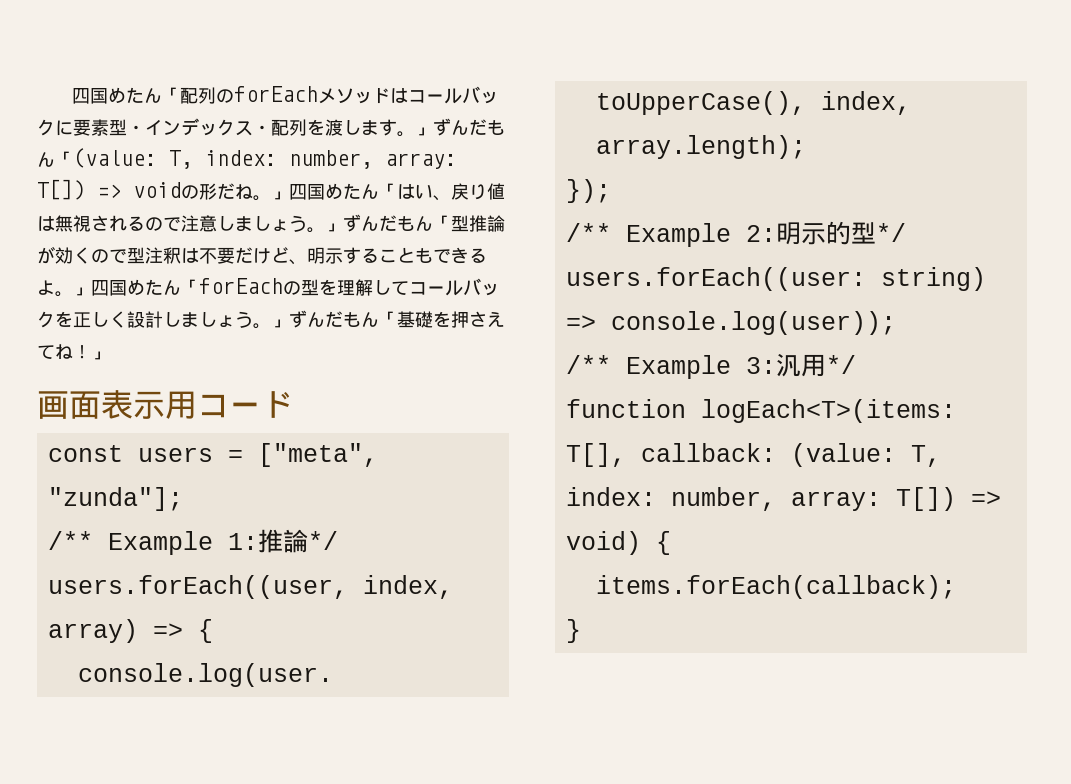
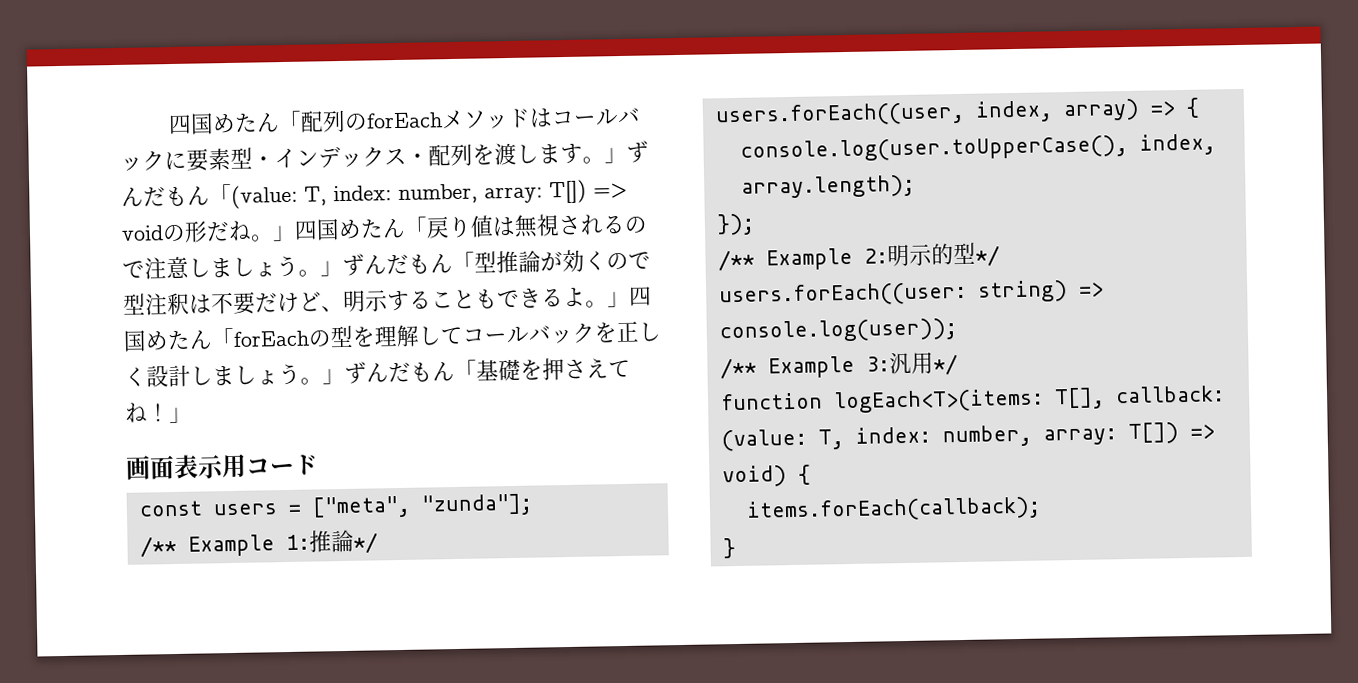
- T[]) => voidの形だね。」四国めたん「はい、戻り値は無視されるので注意しましょう。」ずんだもん「型推論が効くので型注釈は不要だけど、明示することもできるよ。」四国めたん「forEachの型を理解してコールバックを正しく設計しましょう。」ずんだもん「基礎を押さえてね！」
+ T[]) => voidの形だね。」四国めたん「戻り値は無視されるので注意しましょう。」ずんだもん「型推論が効くので型注釈は不要だけど、明示することもできるよ。」四国めたん「forEachの型を理解してコールバックを正しく設計しましょう。」ずんだもん「基礎を押さえてね！」

